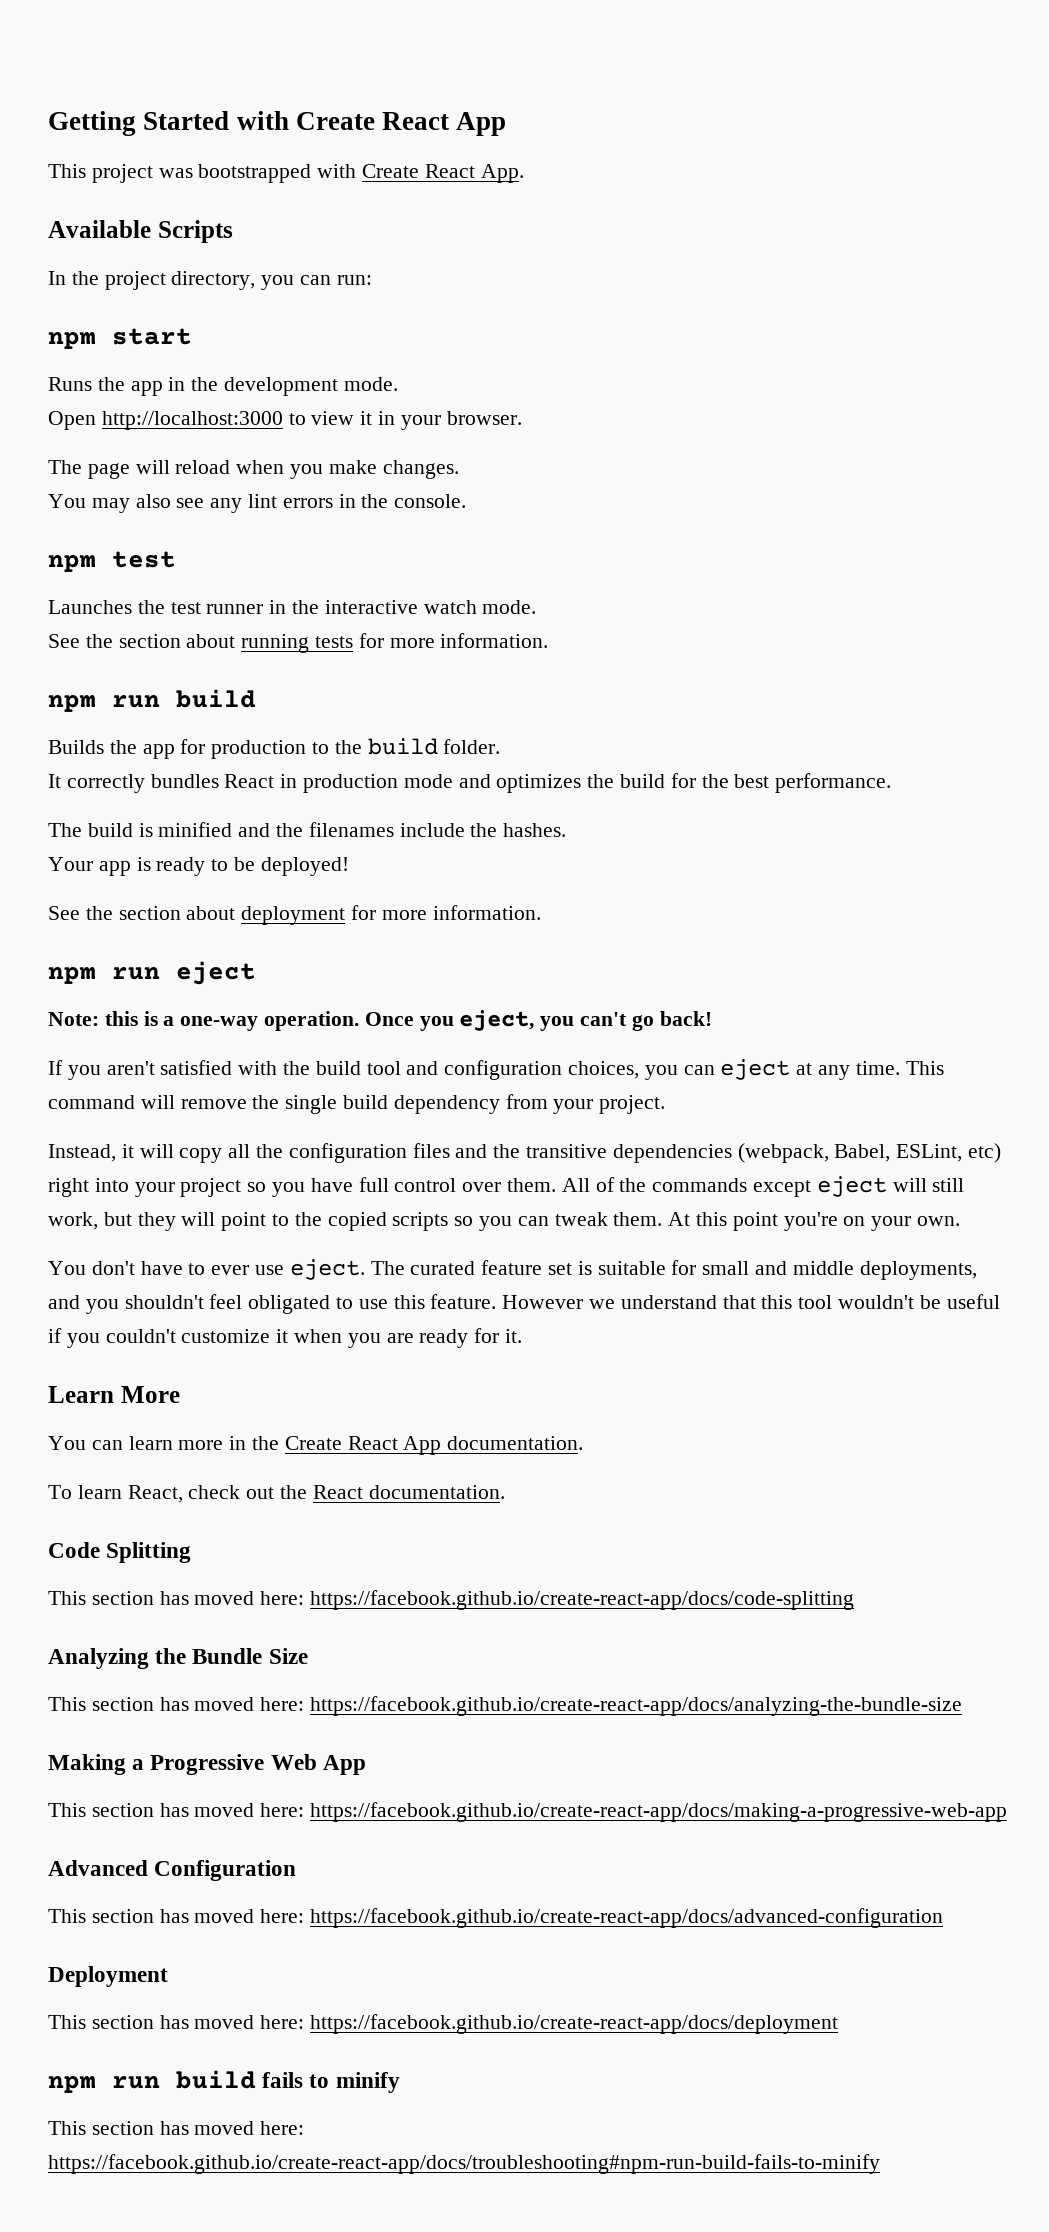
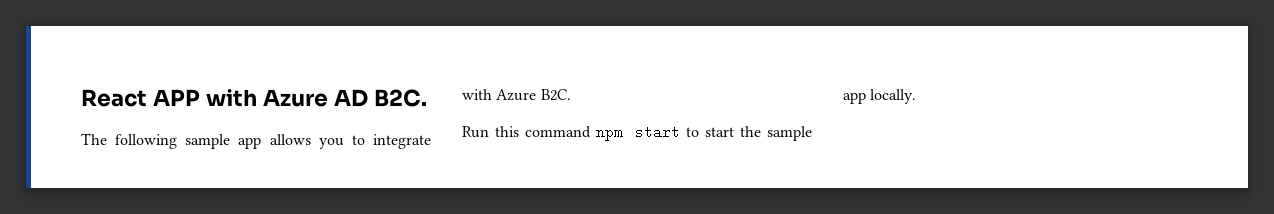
- Getting Started with Create React App
- This project was bootstrapped with Create React App.
- Available Scripts
- In the project directory, you can run:
- npm start
- Runs the app in the development mode.
- Open http://localhost:3000 to view it in your browser.
- The page will reload when you make changes.
- You may also see any lint errors in the console.
- npm test
- Launches the test runner in the interactive watch mode.
- See the section about running tests for more information.
- npm run build
- Builds the app for production to the build folder.
- It correctly bundles React in production mode and optimizes the build for the best performance.
- The build is minified and the filenames include the hashes.
- Your app is ready to be deployed!
- See the section about deployment for more information.
- npm run eject
- Note: this is a one-way operation. Once you eject, you can't go back!
- If you aren't satisfied with the build tool and configuration choices, you can eject at any time. This command will remove the single build dependency from your project.
- Instead, it will copy all the configuration files and the transitive dependencies (webpack, Babel, ESLint, etc) right into your project so you have full control over them. All of the commands except eject will still work, but they will point to the copied scripts so you can tweak them. At this point you're on your own.
- You don't have to ever use eject. The curated feature set is suitable for small and middle deployments, and you shouldn't feel obligated to use this feature. However we understand that this tool wouldn't be useful if you couldn't customize it when you are ready for it.
- Learn More
- You can learn more in the Create React App documentation.
- To learn React, check out the React documentation.
- Code Splitting
- This section has moved here: https://facebook.github.io/create-react-app/docs/code-splitting
- Analyzing the Bundle Size
- This section has moved here: https://facebook.github.io/create-react-app/docs/analyzing-the-bundle-size
- Making a Progressive Web App
- This section has moved here: https://facebook.github.io/create-react-app/docs/making-a-progressive-web-app
- Advanced Configuration
- This section has moved here: https://facebook.github.io/create-react-app/docs/advanced-configuration
- Deployment
- This section has moved here: https://facebook.github.io/create-react-app/docs/deployment
- npm run build fails to minify
- This section has moved here: https://facebook.github.io/create-react-app/docs/troubleshooting#npm-run-build-fails-to-minify
+ React APP with Azure AD B2C.
+ The following sample app allows you to integrate with Azure B2C.
+ Run this command npm start to start the sample app locally.

